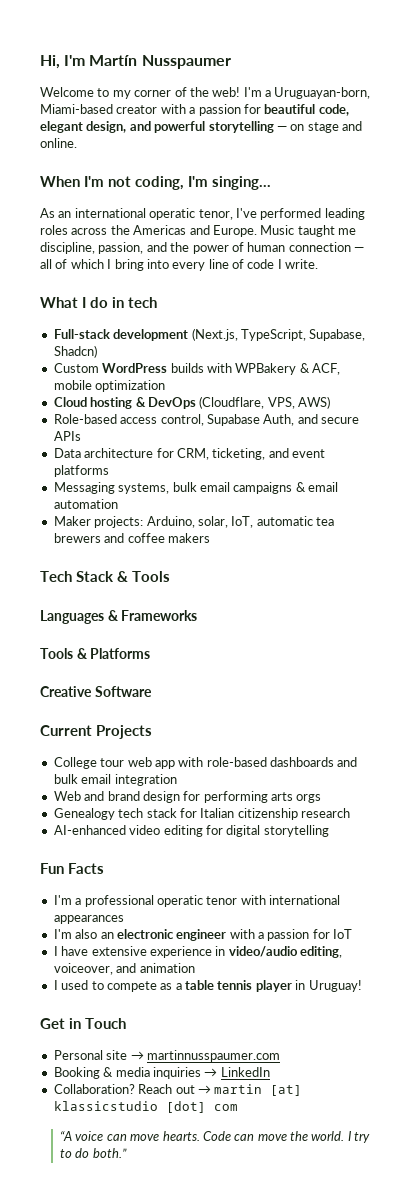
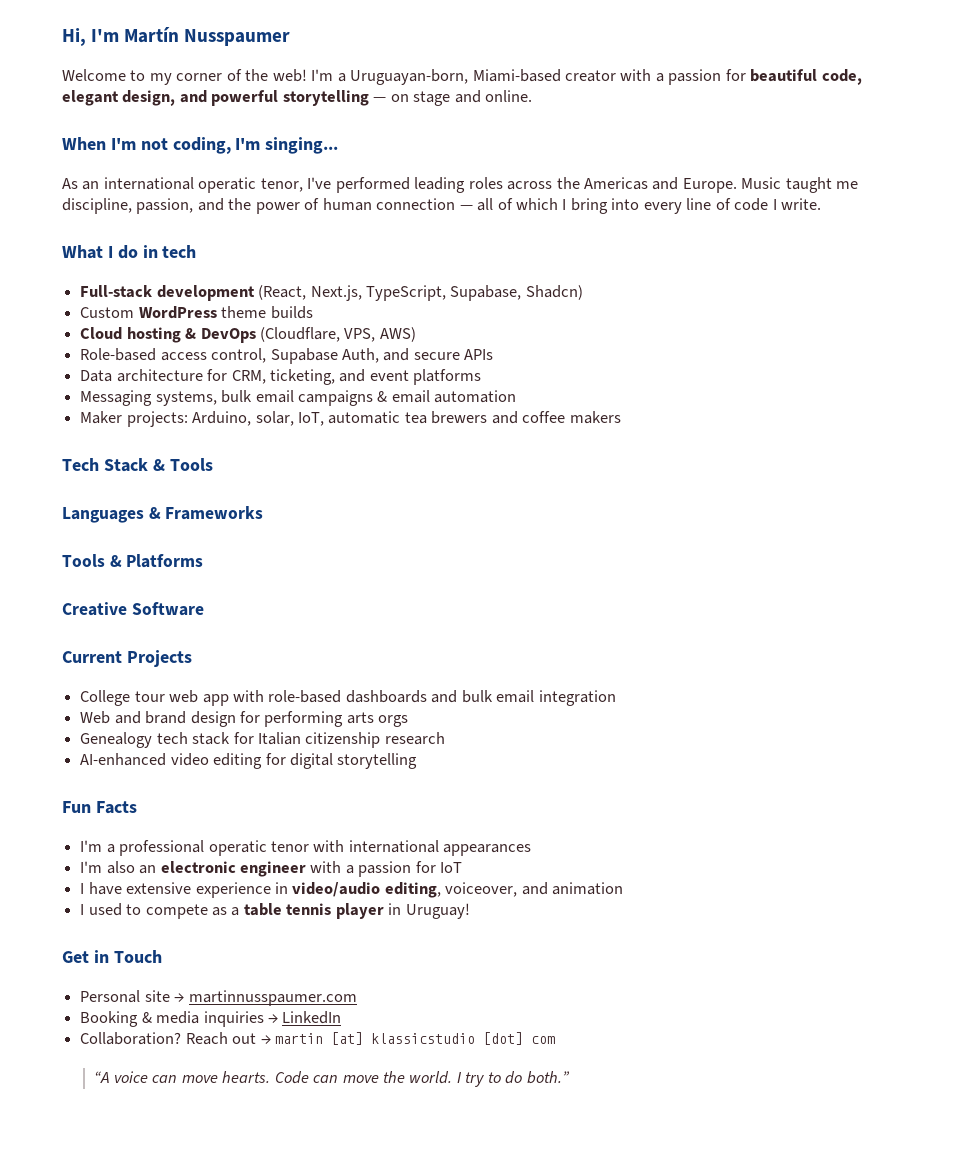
- Full-stack development (Next.js, TypeScript, Supabase, Shadcn)
+ Full-stack development (React, Next.js, TypeScript, Supabase, Shadcn)
- Custom WordPress builds with WPBakery & ACF, mobile optimization
+ Custom WordPress theme builds

